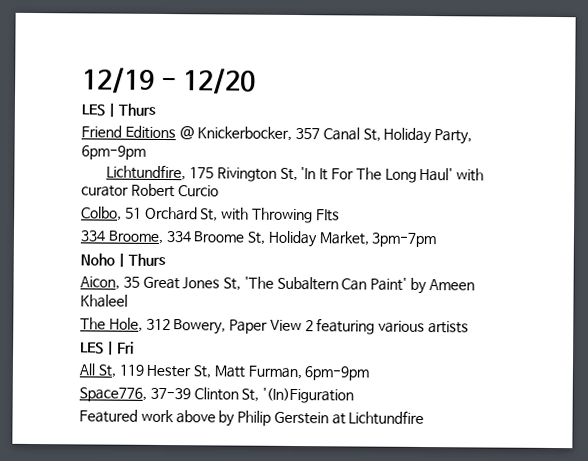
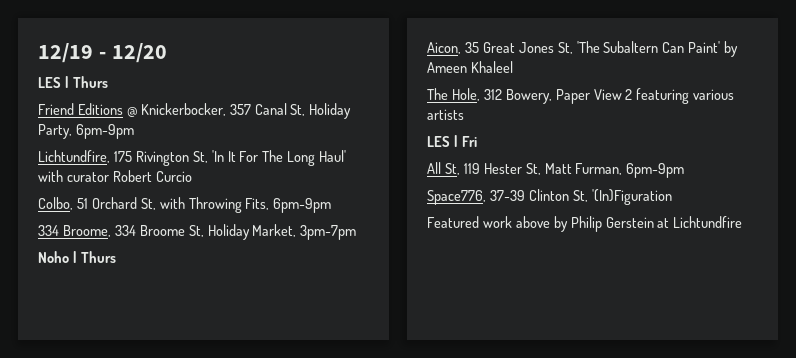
- Colbo, 51 Orchard St, with Throwing FIts
+ Colbo, 51 Orchard St, with Throwing Fits, 6pm-9pm

